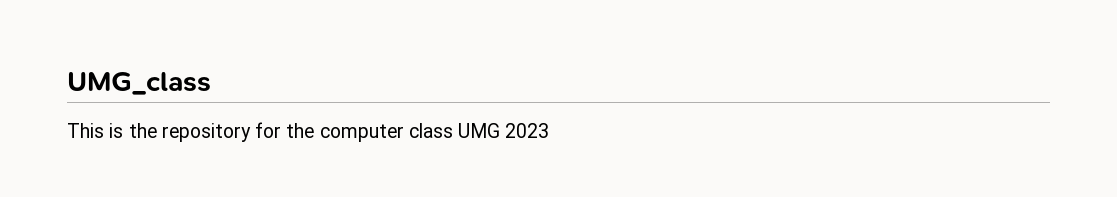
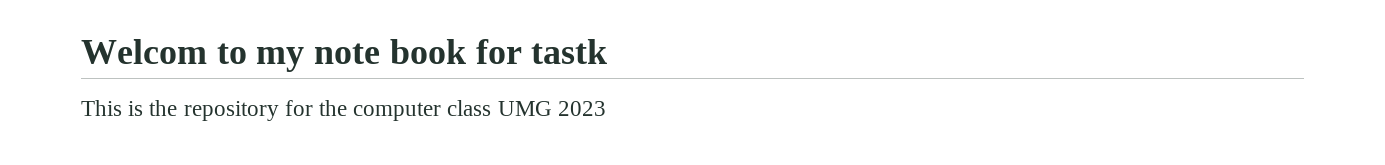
- UMG_class
+ Welcom to my note book for tastk

